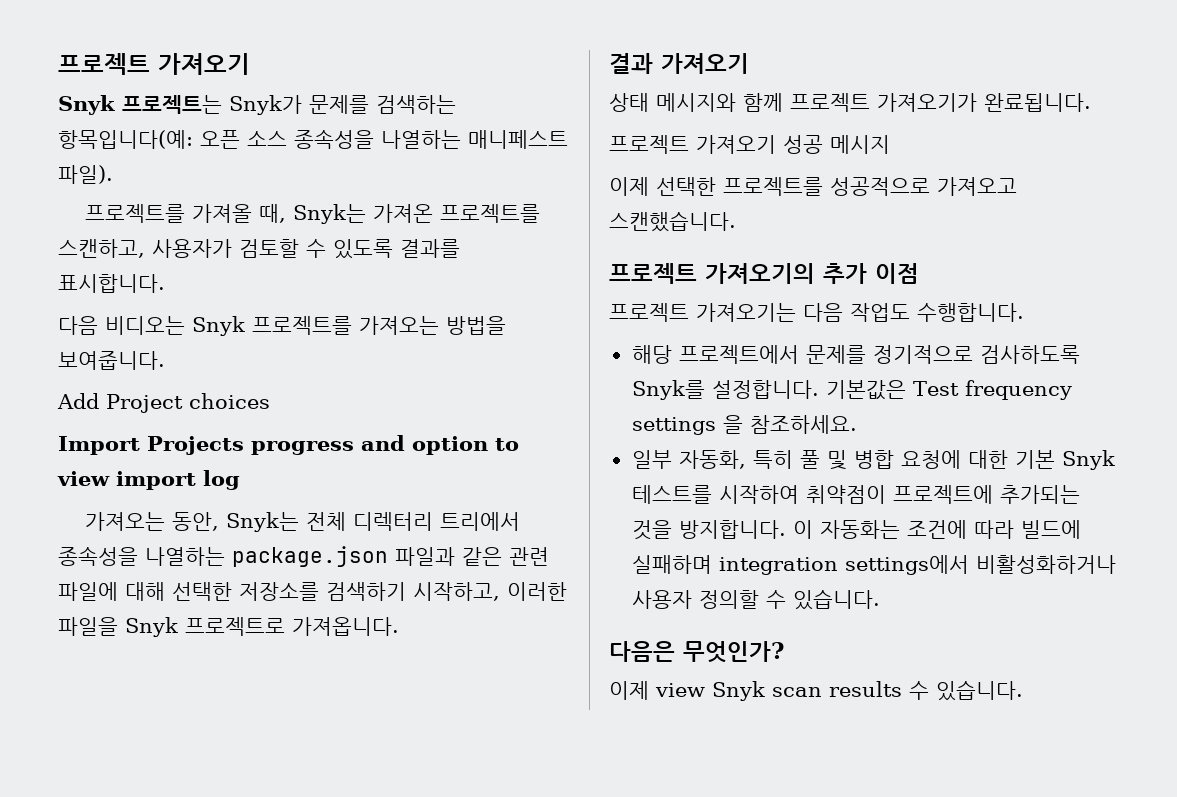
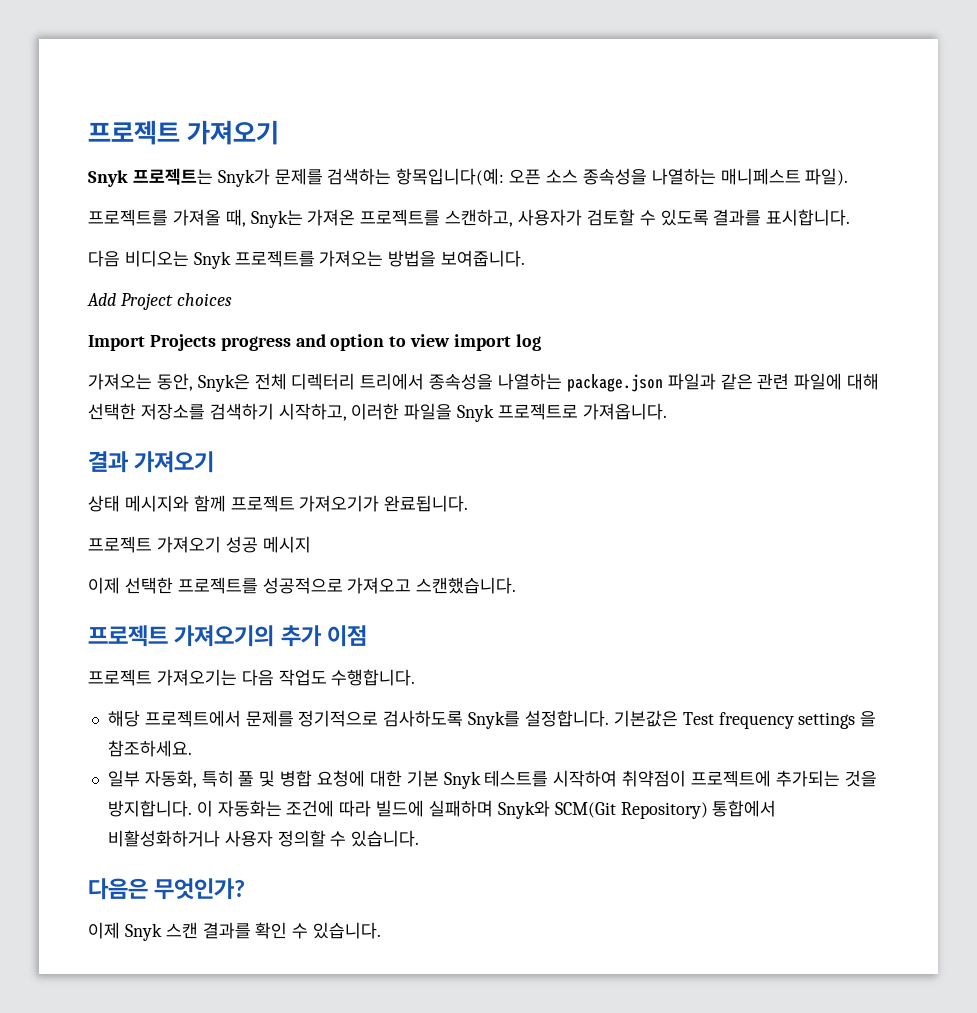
- 가져오는 동안, Snyk는 전체 디렉터리 트리에서 종속성을 나열하는 package.json 파일과 같은 관련 파일에 대해 선택한 저장소를 검색하기 시작하고, 이러한 파일을 Snyk 프로젝트로 가져옵니다.
+ 가져오는 동안, Snyk은 전체 디렉터리 트리에서 종속성을 나열하는 package.json 파일과 같은 관련 파일에 대해 선택한 저장소를 검색하기 시작하고, 이러한 파일을 Snyk 프로젝트로 가져옵니다.
- 이 자동화는 조건에 따라 빌드에 실패하며 integration settings에서 비활성화하거나 사용자 정의할 수 있습니다.
+ 이 자동화는 조건에 따라 빌드에 실패하며 Snyk와 SCM(Git Repository) 통합에서 비활성화하거나 사용자 정의할 수 있습니다.
- 이제 view Snyk scan results 수 있습니다.
+ 이제 Snyk 스캔 결과를 확인 수 있습니다.

